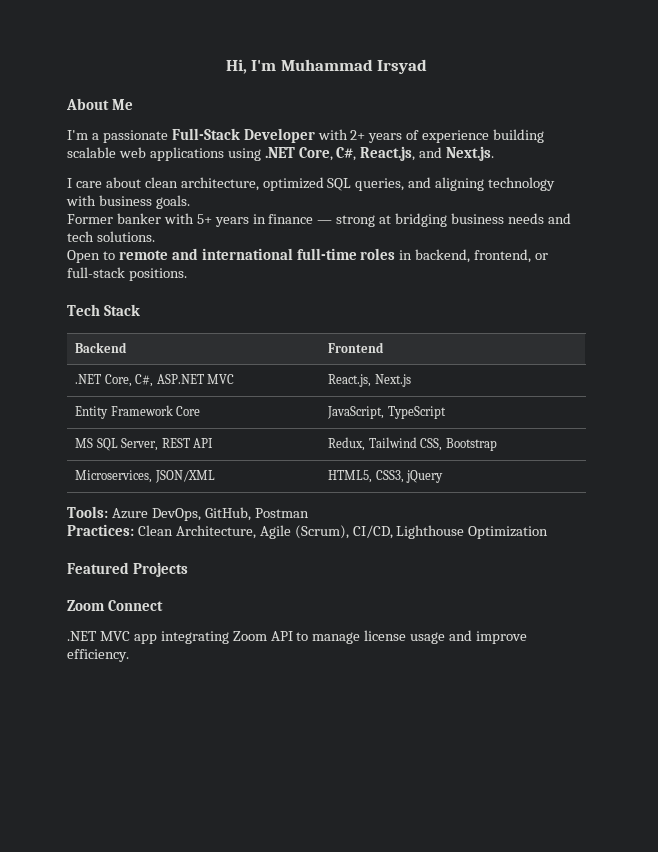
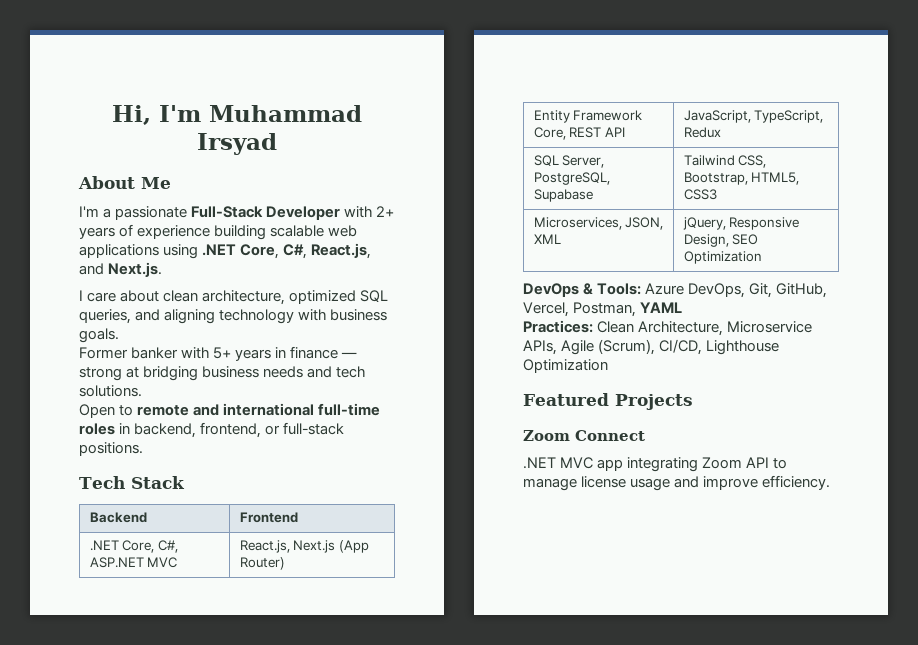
- .NET Core, C#, ASP.NET MVC | React.js, Next.js
+ .NET Core, C#, ASP.NET MVC | React.js, Next.js (App Router)
- Entity Framework Core | JavaScript, TypeScript
- MS SQL Server, REST API | Redux, Tailwind CSS, Bootstrap
- Microservices, JSON/XML | HTML5, CSS3, jQuery
- Tools: Azure DevOps, GitHub, Postman
+ Entity Framework Core, REST API | JavaScript, TypeScript, Redux
+ SQL Server, PostgreSQL, Supabase | Tailwind CSS, Bootstrap, HTML5, CSS3
+ Microservices, JSON, XML | jQuery, Responsive Design, SEO Optimization
+ DevOps & Tools: Azure DevOps, Git, GitHub, Vercel, Postman, YAML
- Practices: Clean Architecture, Agile (Scrum), CI/CD, Lighthouse Optimization
+ Practices: Clean Architecture, Microservice APIs, Agile (Scrum), CI/CD, Lighthouse Optimization

